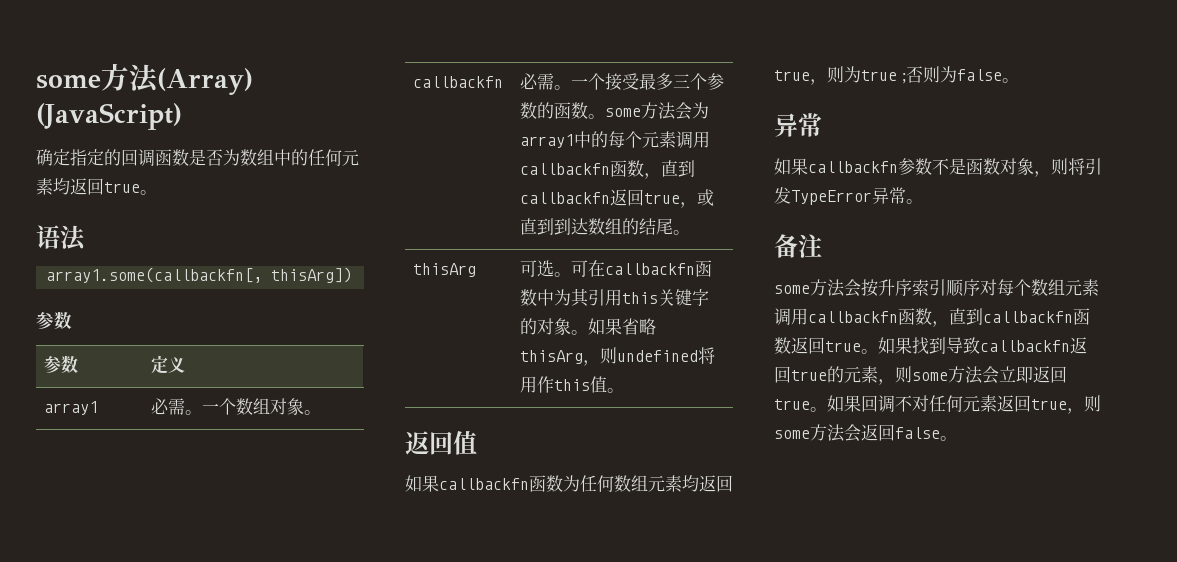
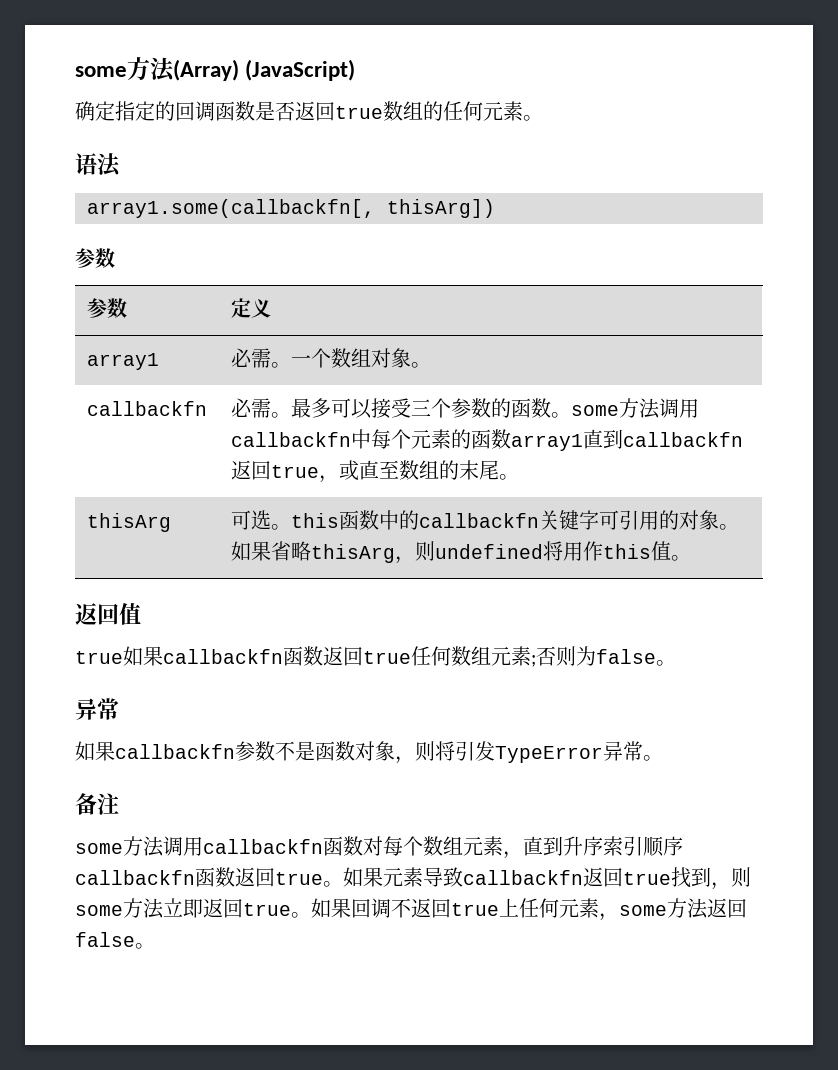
- 确定指定的回调函数是否为数组中的任何元素均返回true。
+ 确定指定的回调函数是否返回true数组的任何元素。
- callbackfn | 必需。一个接受最多三个参数的函数。some方法会为array1中的每个元素调用callbackfn函数，直到callbackfn返回true，或直到到达数组的结尾。
+ callbackfn | 必需。最多可以接受三个参数的函数。some方法调用callbackfn中每个元素的函数array1直到callbackfn返回true，或直至数组的末尾。
- thisArg | 可选。可在callbackfn函数中为其引用this关键字的对象。如果省略thisArg，则undefined将用作this值。
+ thisArg | 可选。this函数中的callbackfn关键字可引用的对象。如果省略thisArg，则undefined将用作this值。
- 如果callbackfn函数为任何数组元素均返回true，则为true ;否则为false。
+ true如果callbackfn函数返回true任何数组元素;否则为false。
- some方法会按升序索引顺序对每个数组元素调用callbackfn函数，直到callbackfn函数返回true。
+ some方法调用callbackfn函数对每个数组元素，直到升序索引顺序callbackfn函数返回true。
- 如果找到导致callbackfn返回true的元素，则some方法会立即返回true。
+ 如果元素导致callbackfn返回true找到，则some方法立即返回true。
- 如果回调不对任何元素返回true，则some方法会返回false。
+ 如果回调不返回true上任何元素，some方法返回false。

